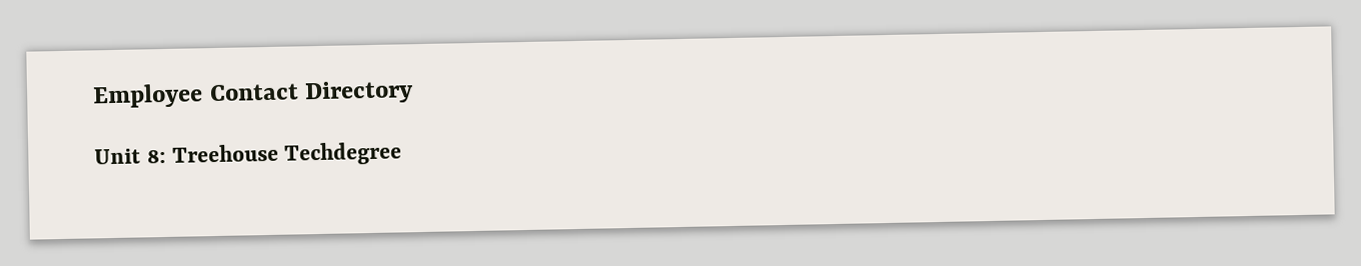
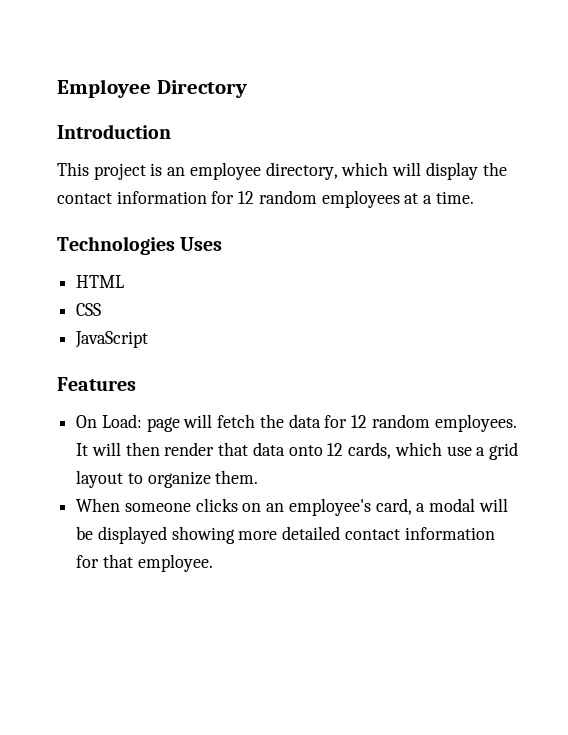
- Employee Contact Directory
+ Employee Directory
- Unit 8: Treehouse Techdegree
+ Introduction
+ This project is an employee directory, which will display the contact information for 12 random employees at a time.
+ Technologies Uses
+ HTML
+ CSS
+ JavaScript
+ Features
+ On Load: page will fetch the data for 12 random employees. It will then render that data onto 12 cards, which use a grid layout to organize them.
+ When someone clicks on an employee's card, a modal will be displayed showing more detailed contact information for that employee.

